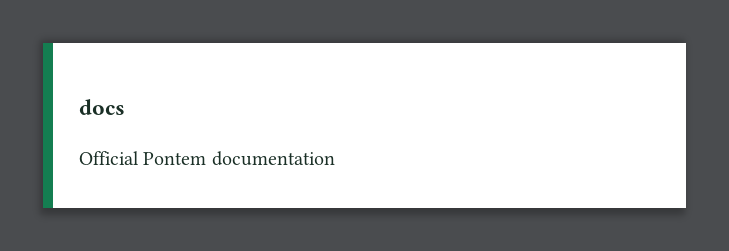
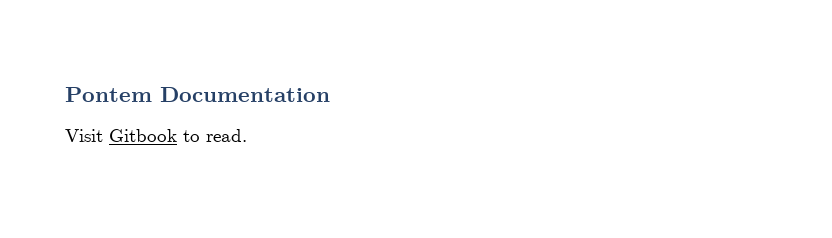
- docs
- Official Pontem documentation
+ Pontem Documentation
+ Visit Gitbook to read.

